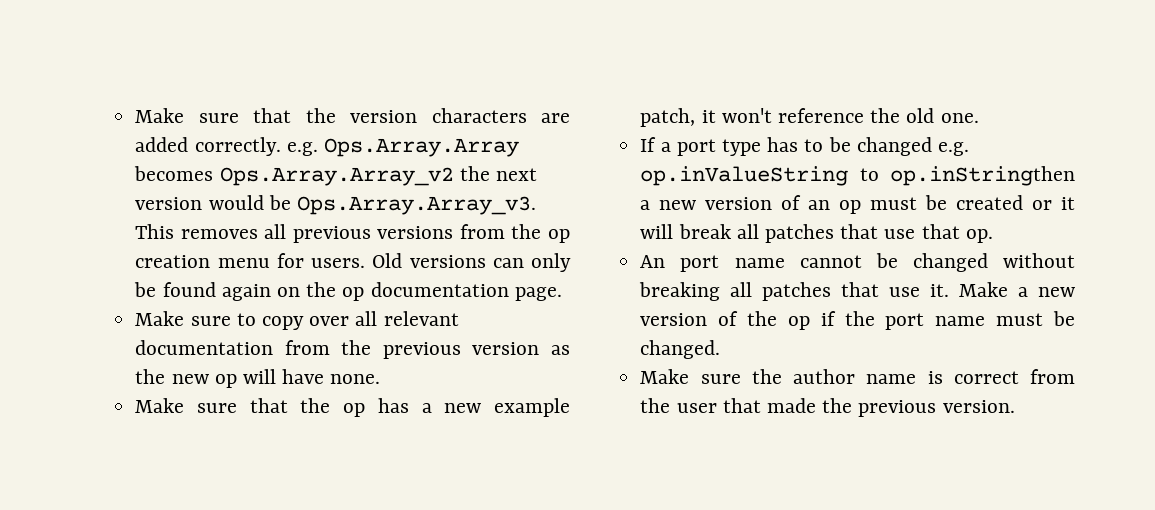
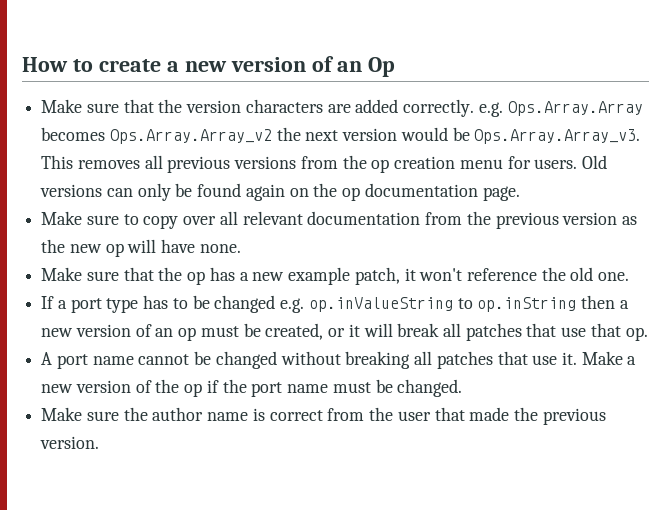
+ How to create a new version of an Op
- If a port type has to be changed e.g. op.inValueString to op.inStringthen a new version of an op must be created or it will break all patches that use that op.
+ If a port type has to be changed e.g. op.inValueString to op.inString then a new version of an op must be created, or it will break all patches that use that op.
- An port name cannot be changed without breaking all patches that use it.
+ A port name cannot be changed without breaking all patches that use it.

